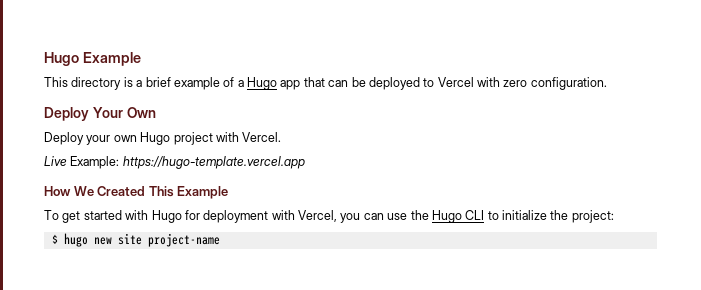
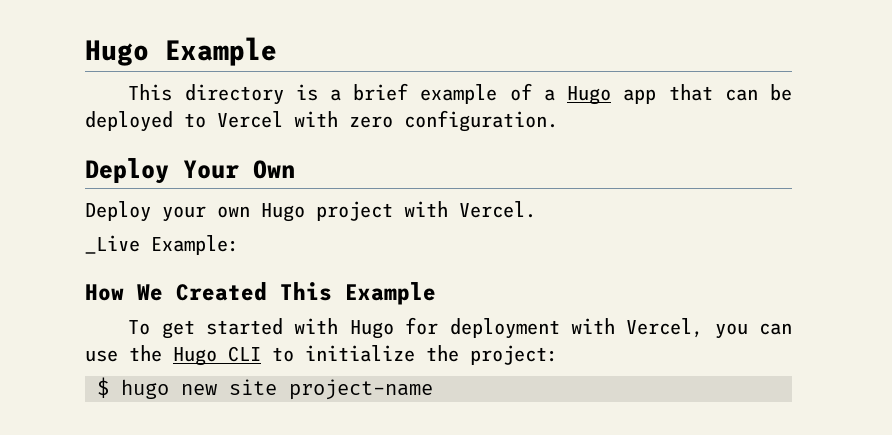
- Live Example: https://hugo-template.vercel.app
+ _Live Example:

